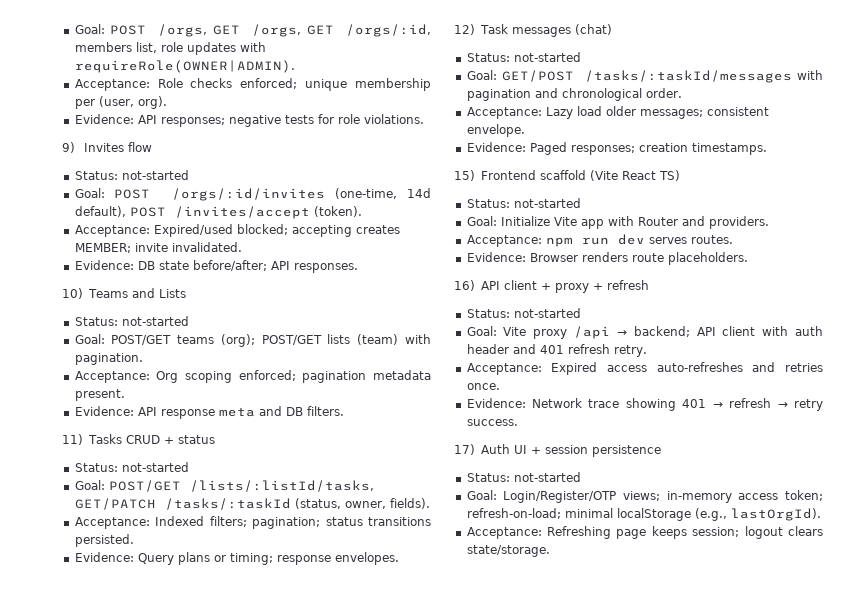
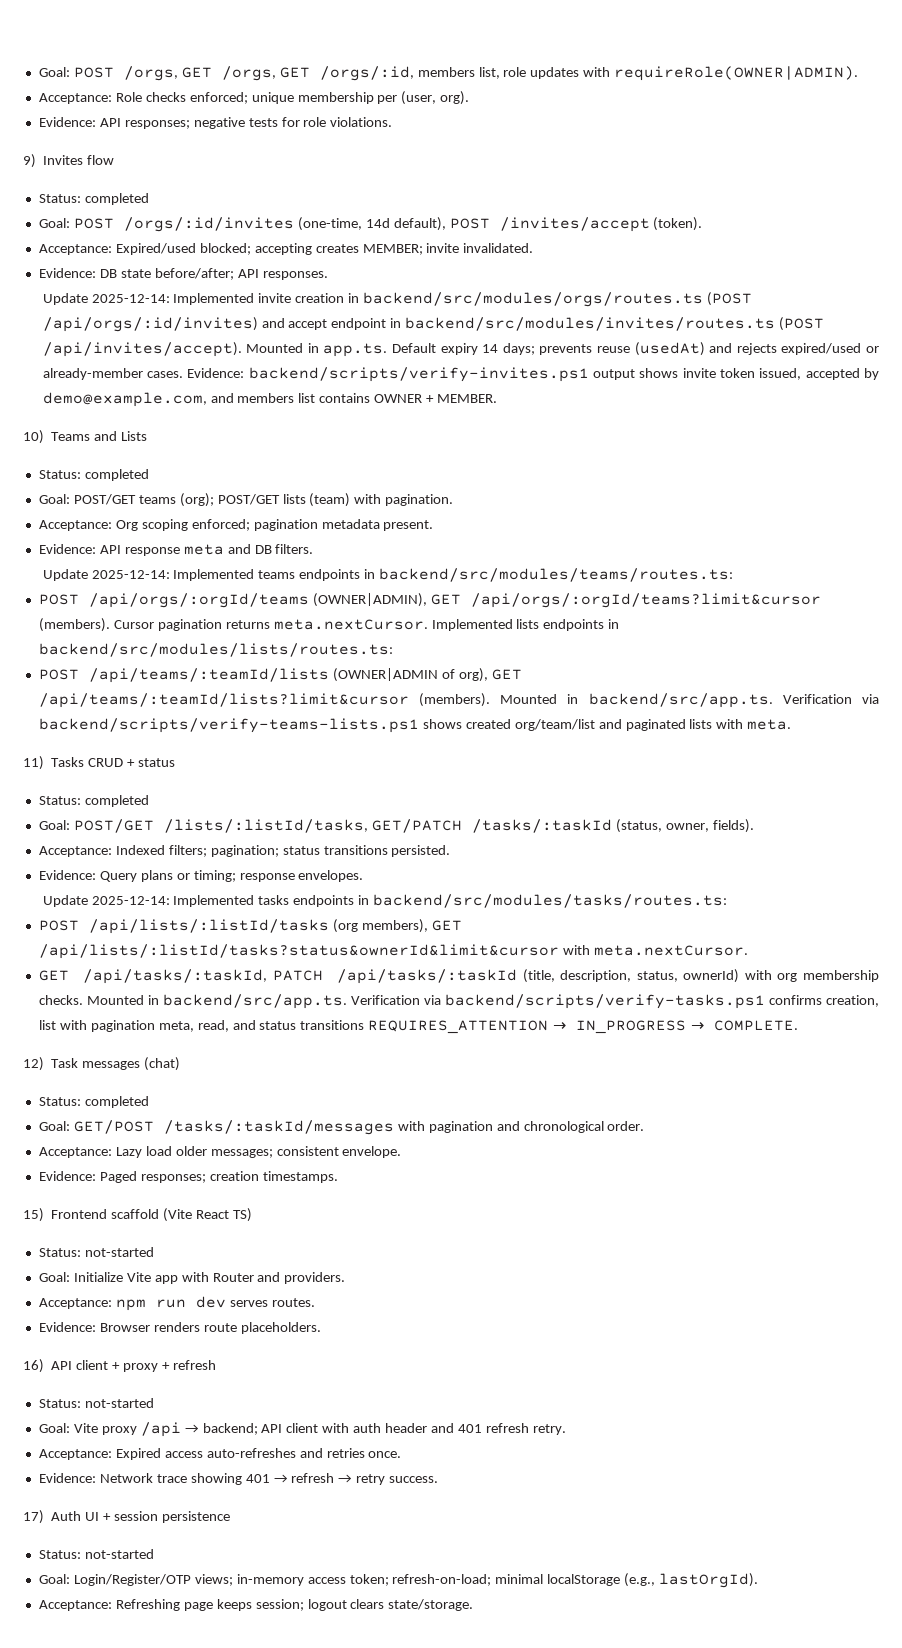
  9) Invites flow
- Status: not-started
+ Status: completed
+ Update 2025-12-14: Implemented invite creation in backend/src/modules/orgs/routes.ts (POST /api/orgs/:id/invites) and accept endpoint in backend/src/modules/invites/routes.ts (POST /api/invites/accept). Mounted in app.ts. Default expiry 14 days; prevents reuse (usedAt) and rejects expired/used or already-member cases. Evidence: backend/scripts/verify-invites.ps1 output shows invite token issued, accepted by demo@example.com, and members list contains OWNER + MEMBER.
  10) Teams and Lists
- Status: not-started
+ Status: completed
+ Update 2025-12-14: Implemented teams endpoints in backend/src/modules/teams/routes.ts:
+ POST /api/orgs/:orgId/teams (OWNER|ADMIN), GET /api/orgs/:orgId/teams?limit&cursor (members). Cursor pagination returns meta.nextCursor. Implemented lists endpoints in backend/src/modules/lists/routes.ts:
+ POST /api/teams/:teamId/lists (OWNER|ADMIN of org), GET /api/teams/:teamId/lists?limit&cursor (members). Mounted in backend/src/app.ts. Verification via backend/scripts/verify-teams-lists.ps1 shows created org/team/list and paginated lists with meta.
  11) Tasks CRUD + status
- Status: not-started
+ Status: completed
+ Update 2025-12-14: Implemented tasks endpoints in backend/src/modules/tasks/routes.ts:
+ POST /api/lists/:listId/tasks (org members), GET /api/lists/:listId/tasks?status&ownerId&limit&cursor with meta.nextCursor.
+ GET /api/tasks/:taskId, PATCH /api/tasks/:taskId (title, description, status, ownerId) with org membership checks. Mounted in backend/src/app.ts. Verification via backend/scripts/verify-tasks.ps1 confirms creation, list with pagination meta, read, and status transitions REQUIRES_ATTENTION → IN_PROGRESS → COMPLETE.
  12) Task messages (chat)
- Status: not-started
+ Status: completed

